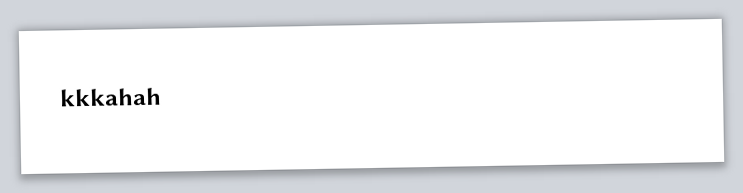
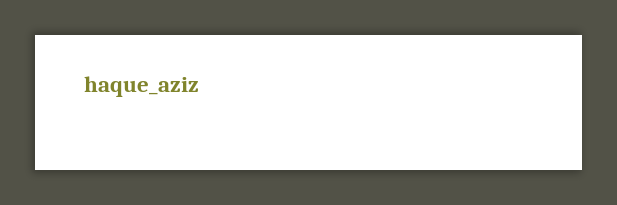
- kkkahah
+ haque_aziz

